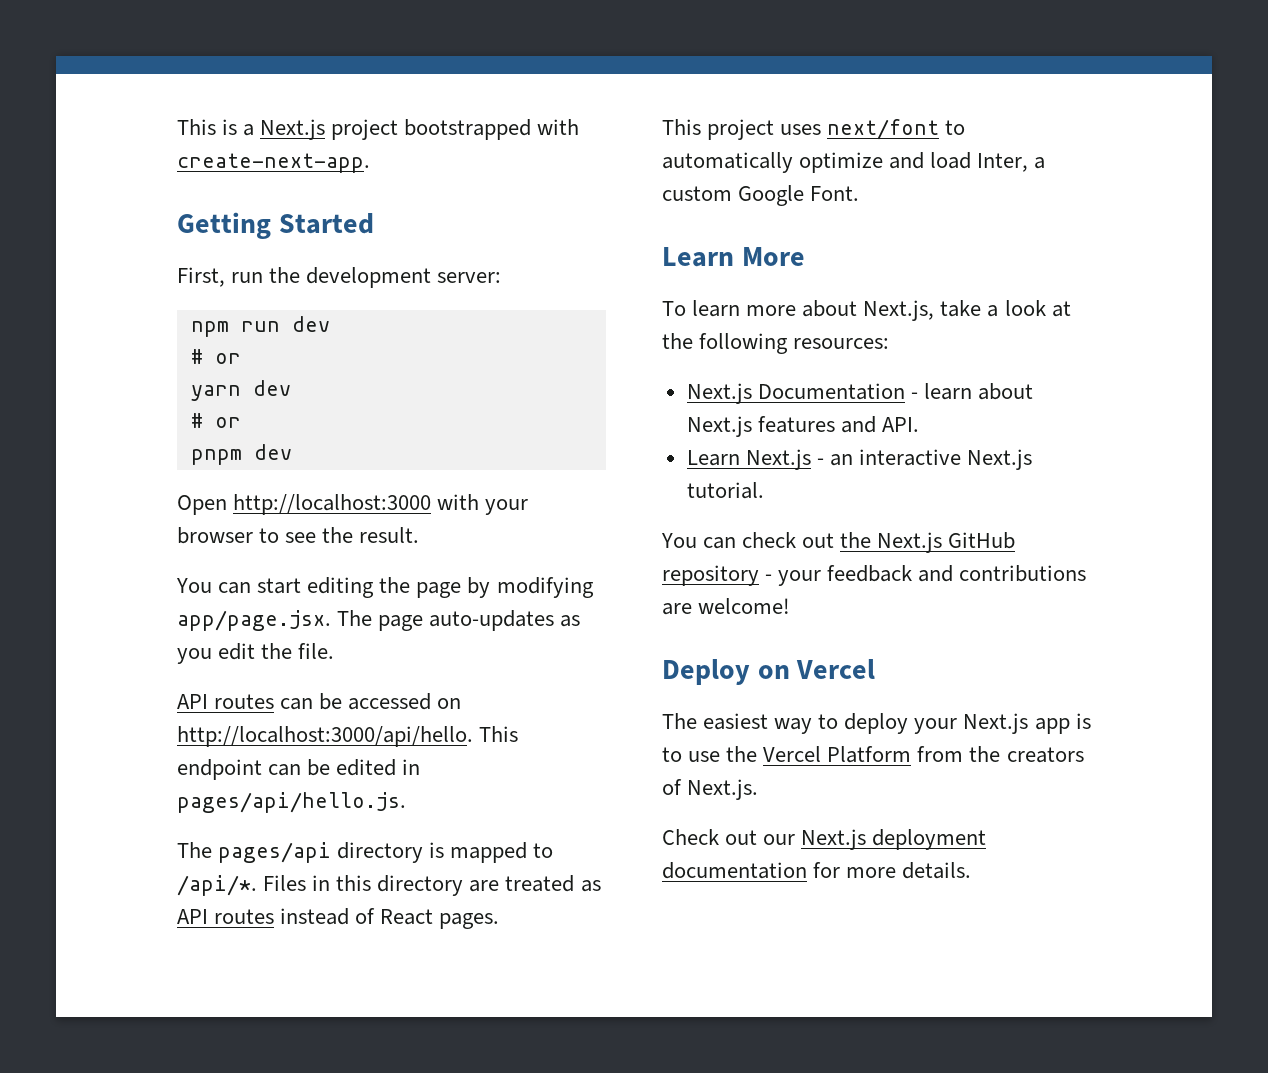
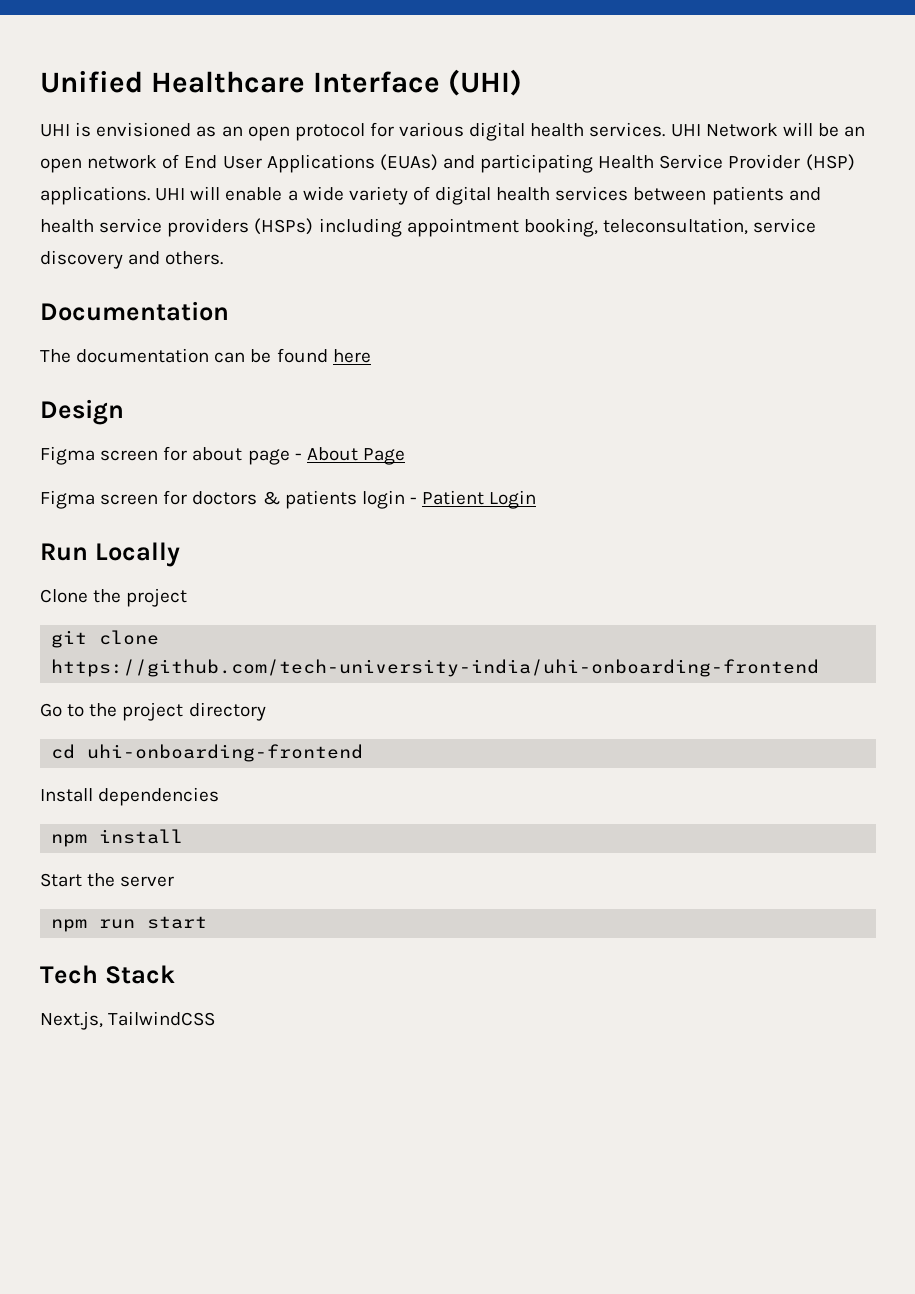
- This is a Next.js project bootstrapped with create-next-app.
- Getting Started
- First, run the development server:
- npm run dev
- # or
- yarn dev
- # or
- pnpm dev
- Open http://localhost:3000 with your browser to see the result.
- You can start editing the page by modifying app/page.jsx. The page auto-updates as you edit the file.
- API routes can be accessed on http://localhost:3000/api/hello. This endpoint can be edited in pages/api/hello.js.
- The pages/api directory is mapped to /api/*. Files in this directory are treated as API routes instead of React pages.
- This project uses next/font to automatically optimize and load Inter, a custom Google Font.
- Learn More
- To learn more about Next.js, take a look at the following resources:
- Next.js Documentation - learn about Next.js features and API.
- Learn Next.js - an interactive Next.js tutorial.
- You can check out the Next.js GitHub repository - your feedback and contributions are welcome!
- Deploy on Vercel
- The easiest way to deploy your Next.js app is to use the Vercel Platform from the creators of Next.js.
- Check out our Next.js deployment documentation for more details.
+ Unified Healthcare Interface (UHI)
+ UHI is envisioned as an open protocol for various digital health services. UHI Network will be an open network of End User Applications (EUAs) and participating Health Service Provider (HSP) applications. UHI will enable a wide variety of digital health services between patients and health service providers (HSPs) including appointment booking, teleconsultation, service discovery and others.
+ Documentation
+ The documentation can be found here
+ Design
+ Figma screen for about page - About Page
+ Figma screen for doctors & patients login - Patient Login
+ Run Locally
+ Clone the project
+ git clone https://github.com/tech-university-india/uhi-onboarding-frontend
+ Go to the project directory
+ cd uhi-onboarding-frontend
+ Install dependencies
+ npm install
+ Start the server
+ npm run start
+ Tech Stack
+ Next.js, TailwindCSS

